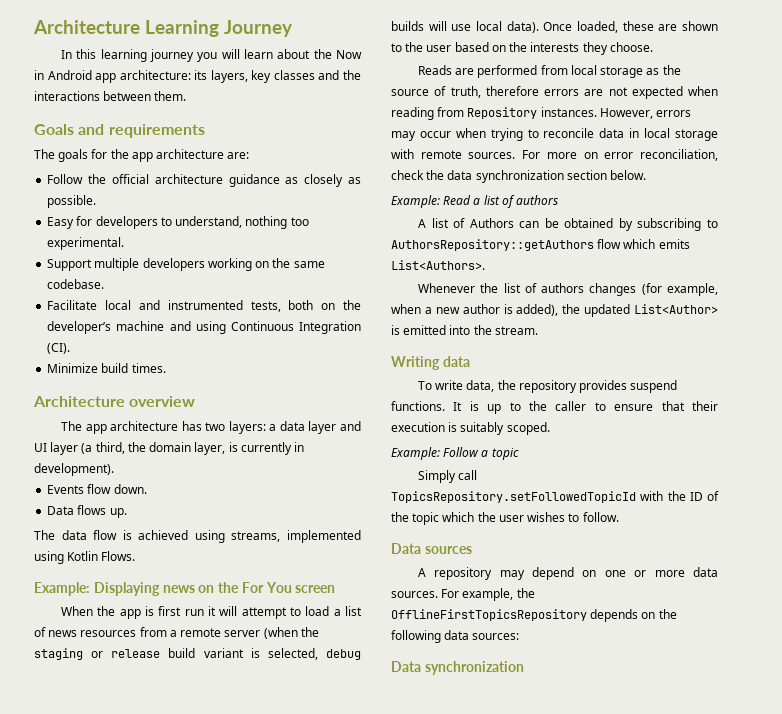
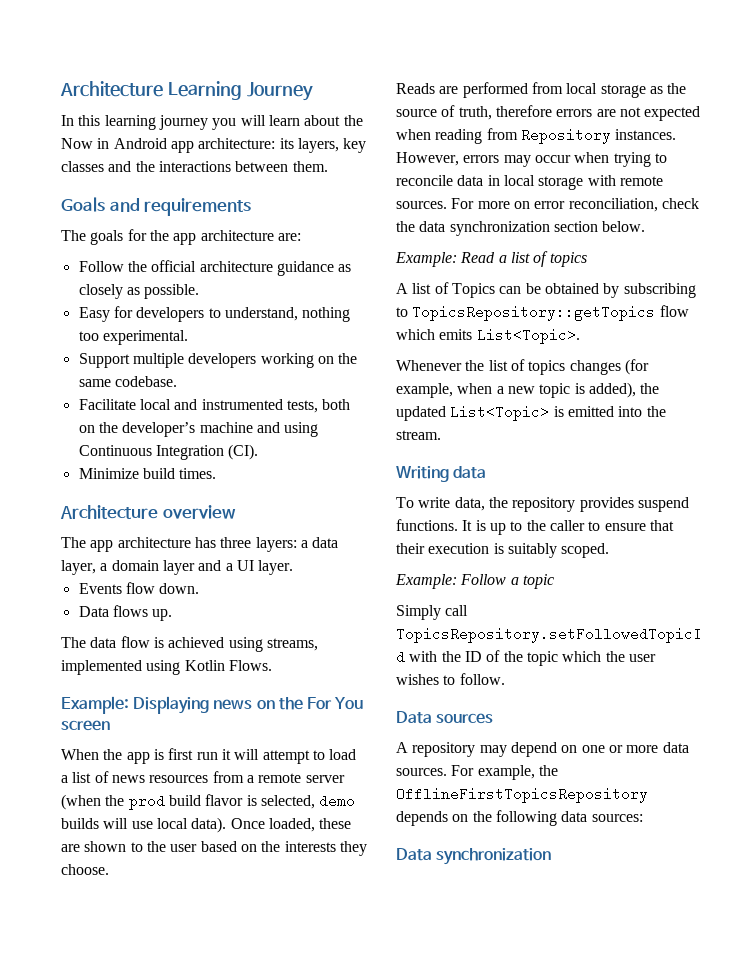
- The app architecture has two layers: a data layer and UI layer (a third, the domain layer, is currently in development).
+ The app architecture has three layers: a data layer, a domain layer and a UI layer.
- When the app is first run it will attempt to load a list of news resources from a remote server (when the staging or release build variant is selected, debug builds will use local data).
+ When the app is first run it will attempt to load a list of news resources from a remote server (when the prod build flavor is selected, demo builds will use local data).
- Example: Read a list of authors
+ Example: Read a list of topics
- A list of Authors can be obtained by subscribing to AuthorsRepository::getAuthors flow which emits List<Authors>.
+ A list of Topics can be obtained by subscribing to TopicsRepository::getTopics flow which emits List<Topic>.
- Whenever the list of authors changes (for example, when a new author is added), the updated List<Author> is emitted into the stream.
+ Whenever the list of topics changes (for example, when a new topic is added), the updated List<Topic> is emitted into the stream.

